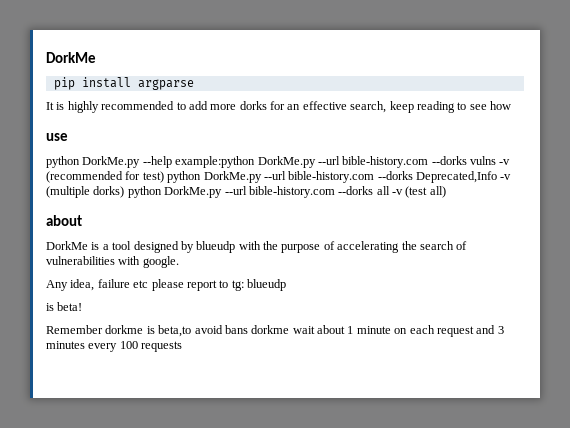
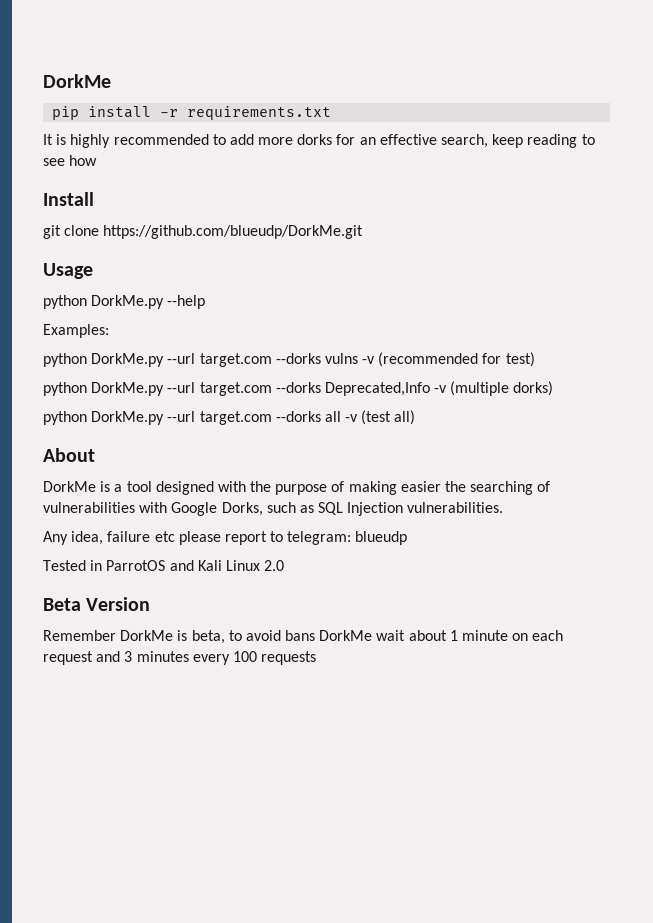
- pip install argparse
+ pip install -r requirements.txt
- use
+ Install
+ git clone https://github.com/blueudp/DorkMe.git
+ Usage
- python DorkMe.py --help example:python DorkMe.py --url bible-history.com --dorks vulns -v (recommended for test) python DorkMe.py --url bible-history.com --dorks Deprecated,Info -v (multiple dorks) python DorkMe.py --url bible-history.com --dorks all -v (test all)
- about
+ python DorkMe.py --help
+ Examples:
+ python DorkMe.py --url target.com --dorks vulns -v (recommended for test)
+ python DorkMe.py --url target.com --dorks Deprecated,Info -v (multiple dorks)
+ python DorkMe.py --url target.com --dorks all -v (test all)
+ About
- DorkMe is a tool designed by blueudp with the purpose of accelerating the search of vulnerabilities with google.
+ DorkMe is a tool designed with the purpose of making easier the searching of vulnerabilities with Google Dorks, such as SQL Injection vulnerabilities.
- Any idea, failure etc please report to tg: blueudp
+ Any idea, failure etc please report to telegram: blueudp
- is beta!
- Remember dorkme is beta,to avoid bans dorkme wait about 1 minute on each request and 3 minutes every 100 requests
+ Tested in ParrotOS and Kali Linux 2.0
+ Beta Version
+ Remember DorkMe is beta, to avoid bans DorkMe wait about 1 minute on each request and 3 minutes every 100 requests

